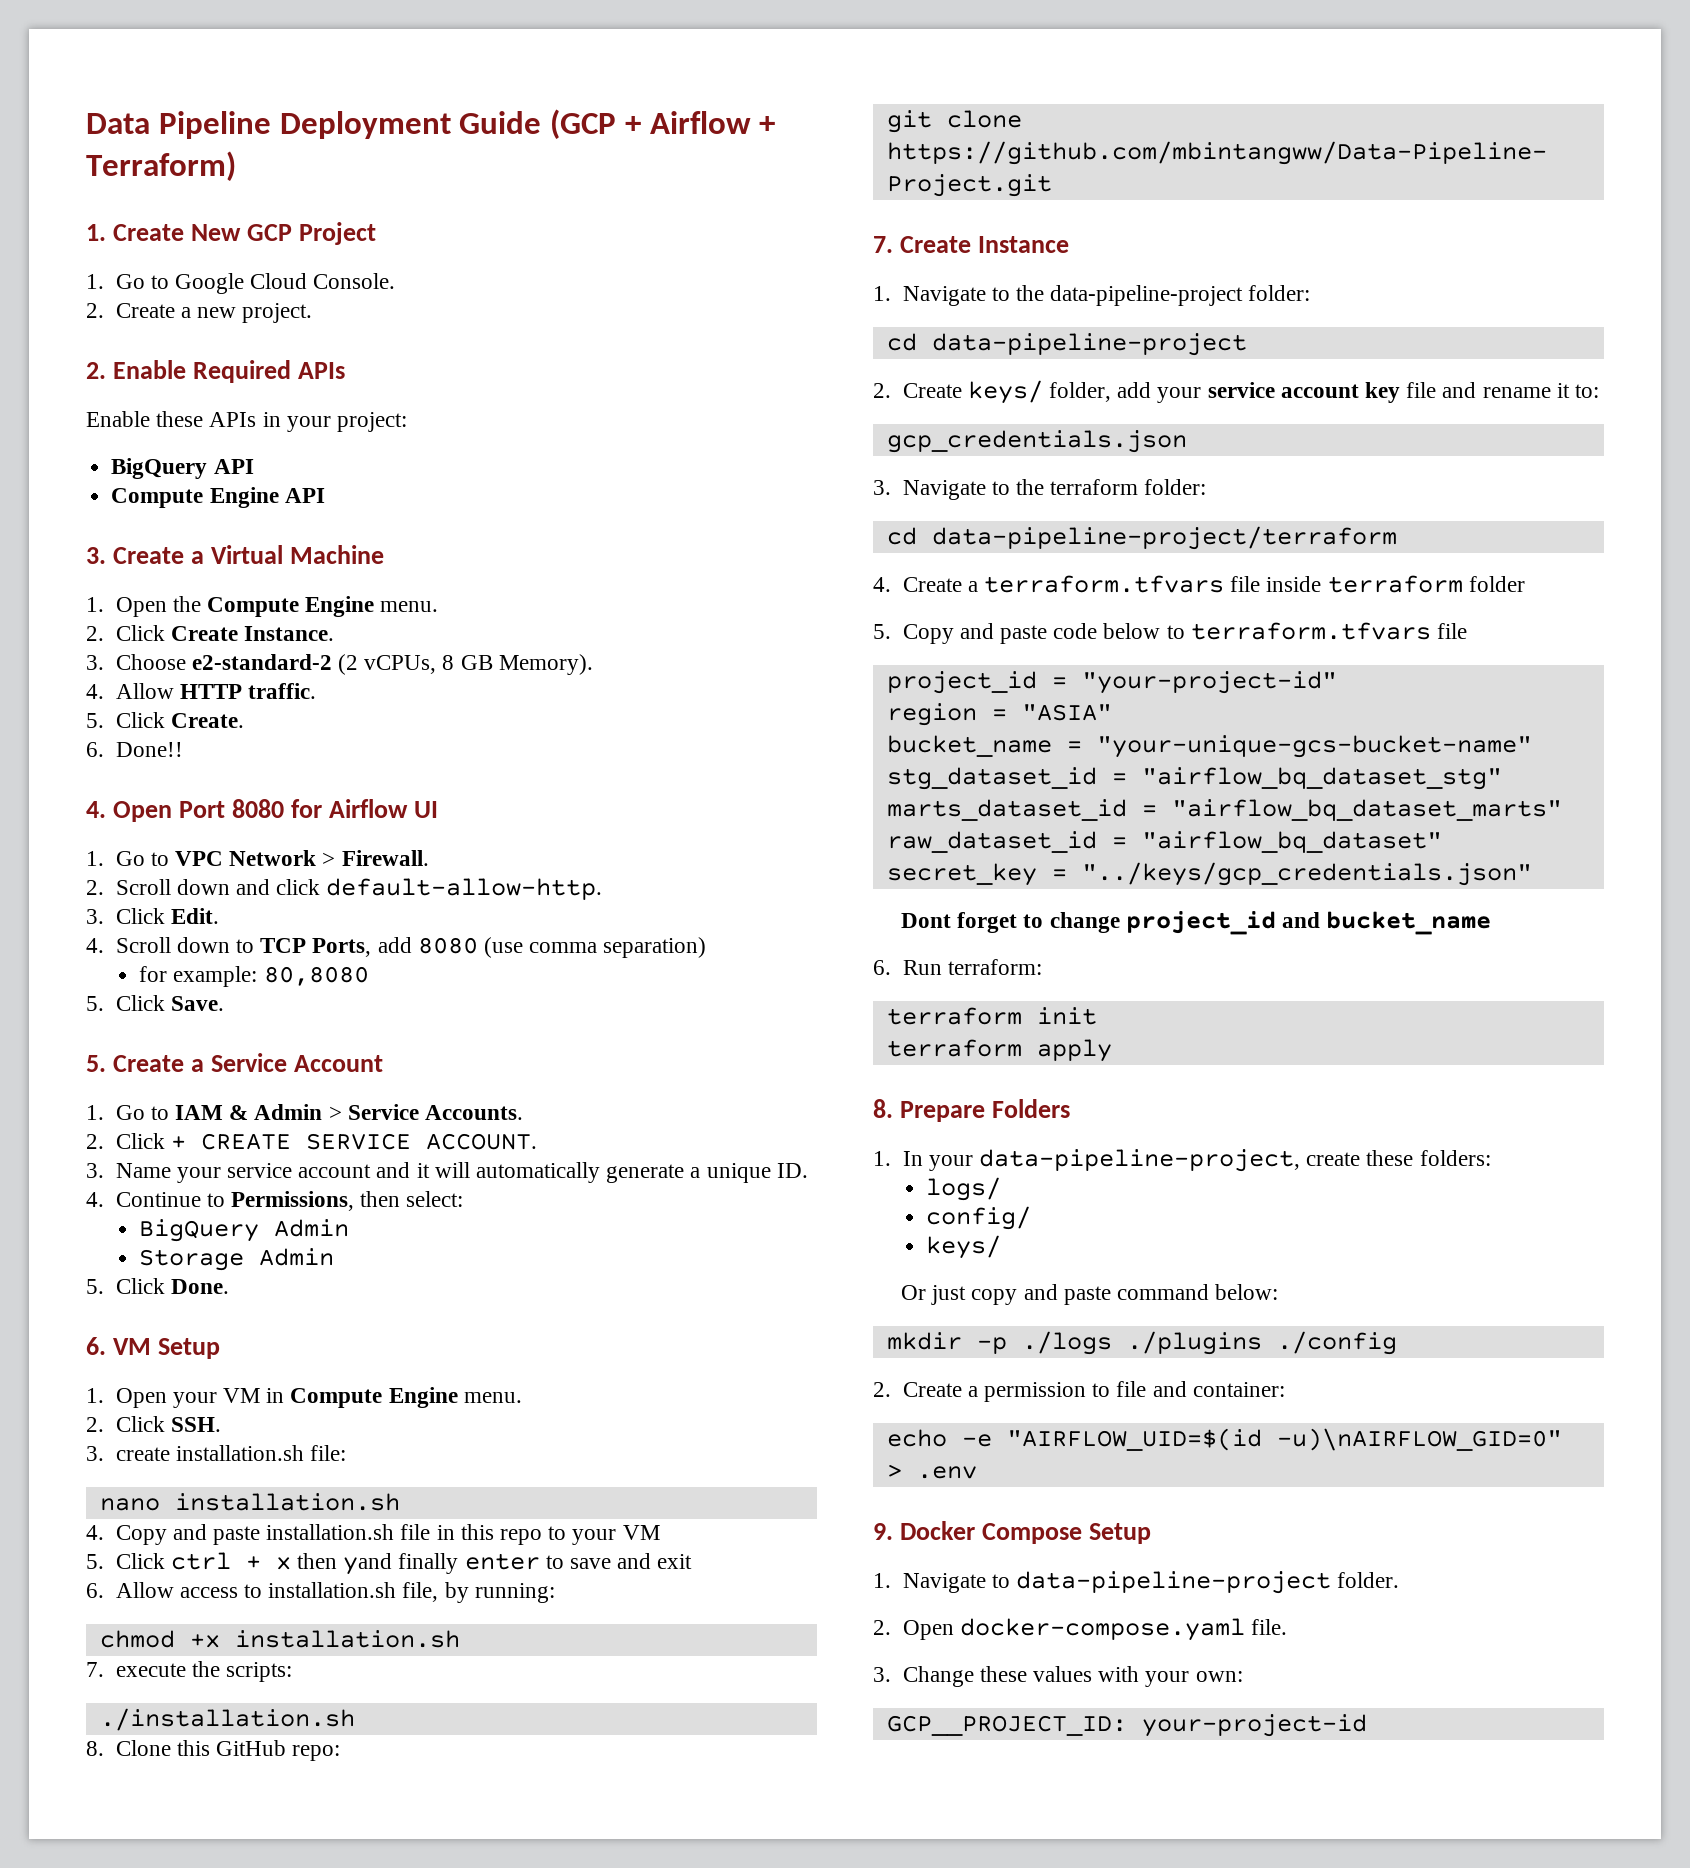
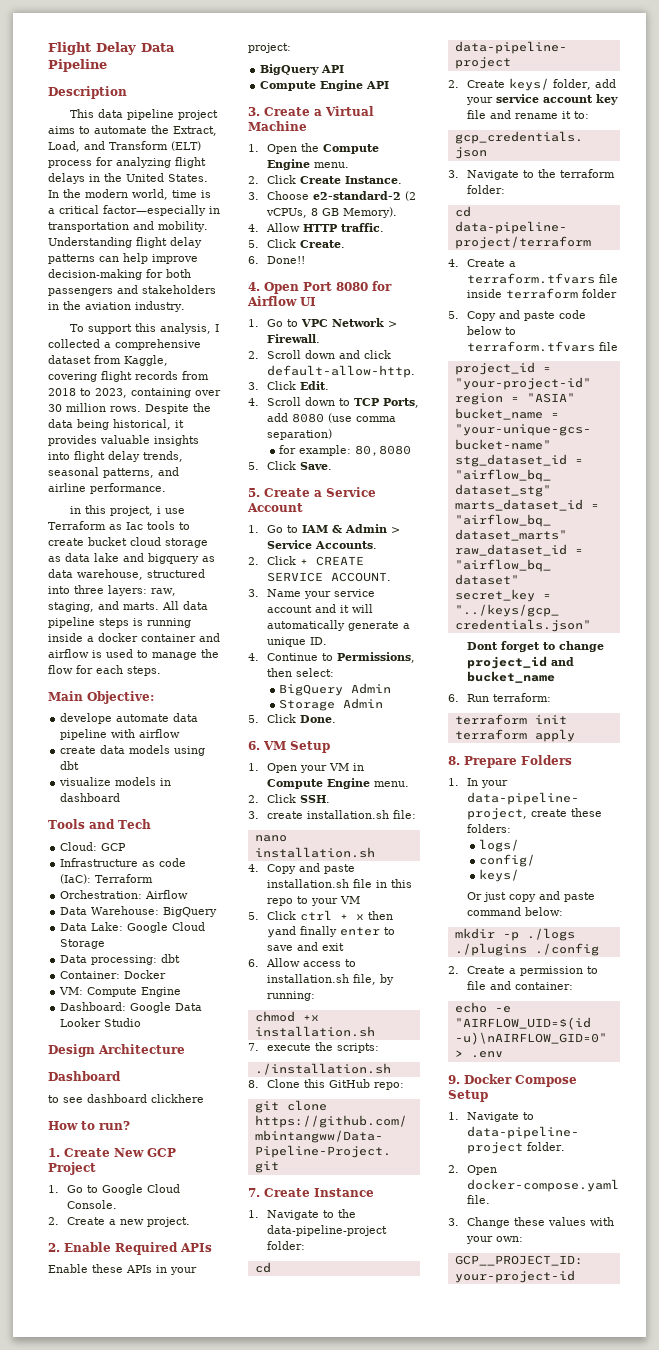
- Data Pipeline Deployment Guide (GCP + Airflow + Terraform)
+ Flight Delay Data Pipeline
+ Description
+ This data pipeline project aims to automate the Extract, Load, and Transform (ELT) process for analyzing flight delays in the United States. In the modern world, time is a critical factor—especially in transportation and mobility. Understanding flight delay patterns can help improve decision-making for both passengers and stakeholders in the aviation industry.
+ To support this analysis, I collected a comprehensive dataset from Kaggle, covering flight records from 2018 to 2023, containing over 30 million rows. Despite the data being historical, it provides valuable insights into flight delay trends, seasonal patterns, and airline performance.
+ in this project, i use Terraform as Iac tools to create bucket cloud storage as data lake and bigquery as data warehouse, structured into three layers: raw, staging, and marts. All data pipeline steps is running inside a docker container and airflow is used to manage the flow for each steps.
+ Main Objective:
+ develope automate data pipeline with airflow
+ create data models using dbt
+ visualize models in dashboard
+ Tools and Tech
+ Cloud: GCP
+ Infrastructure as code (IaC): Terraform
+ Orchestration: Airflow
+ Data Warehouse: BigQuery
+ Data Lake: Google Cloud Storage
+ Data processing: dbt
+ Container: Docker
+ VM: Compute Engine
+ Dashboard: Google Data Looker Studio
+ Design Architecture
+ Dashboard
+ to see dashboard clickhere
+ How to run?

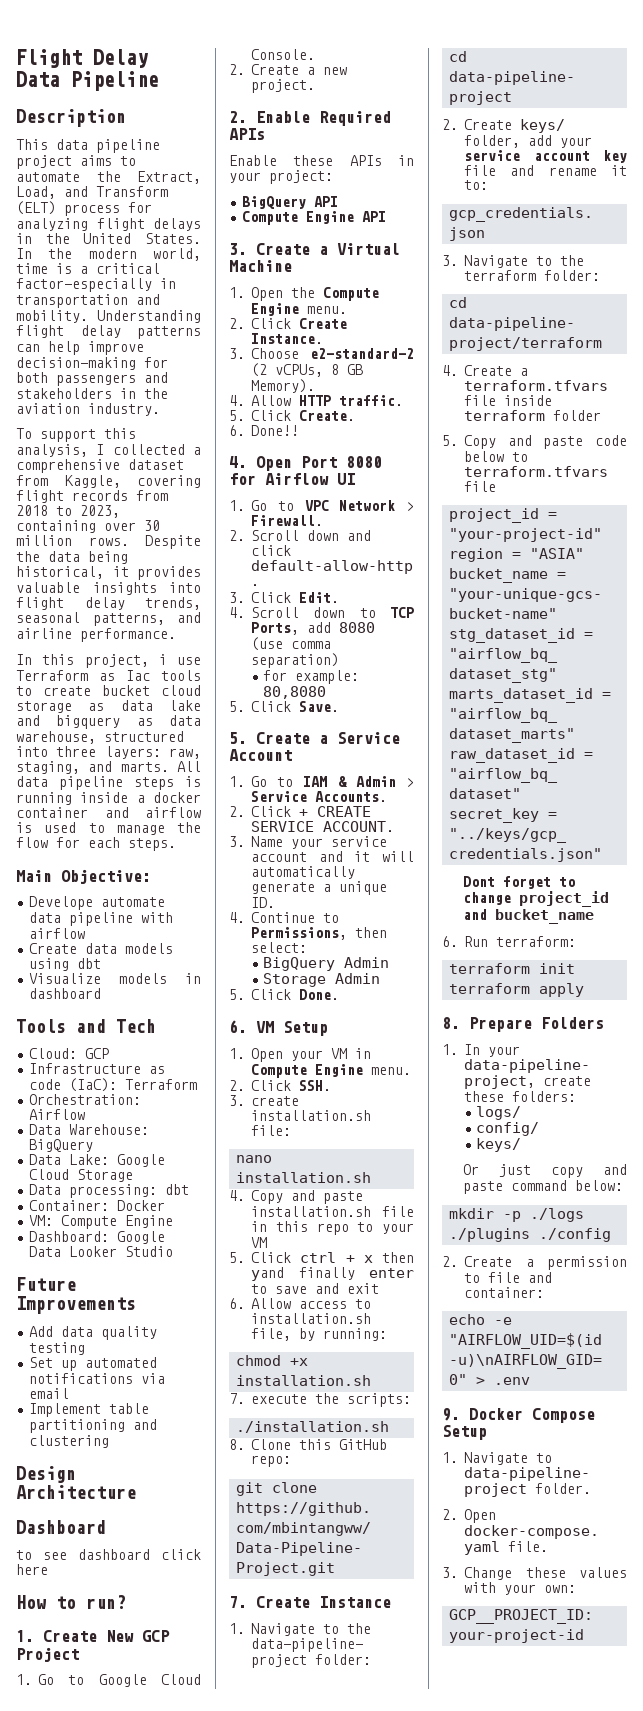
- in this project, i use Terraform as Iac tools to create bucket cloud storage as data lake and bigquery as data warehouse, structured into three layers: raw, staging, and marts.
+ In this project, i use Terraform as Iac tools to create bucket cloud storage as data lake and bigquery as data warehouse, structured into three layers: raw, staging, and marts.
- develope automate data pipeline with airflow
+ Develope automate data pipeline with airflow
- create data models using dbt
+ Create data models using dbt
- visualize models in dashboard
+ Visualize models in dashboard
+ Future Improvements
+ Add data quality testing
+ Set up automated notifications via email
+ Implement table partitioning and clustering
- to see dashboard clickhere
+ to see dashboard click here

